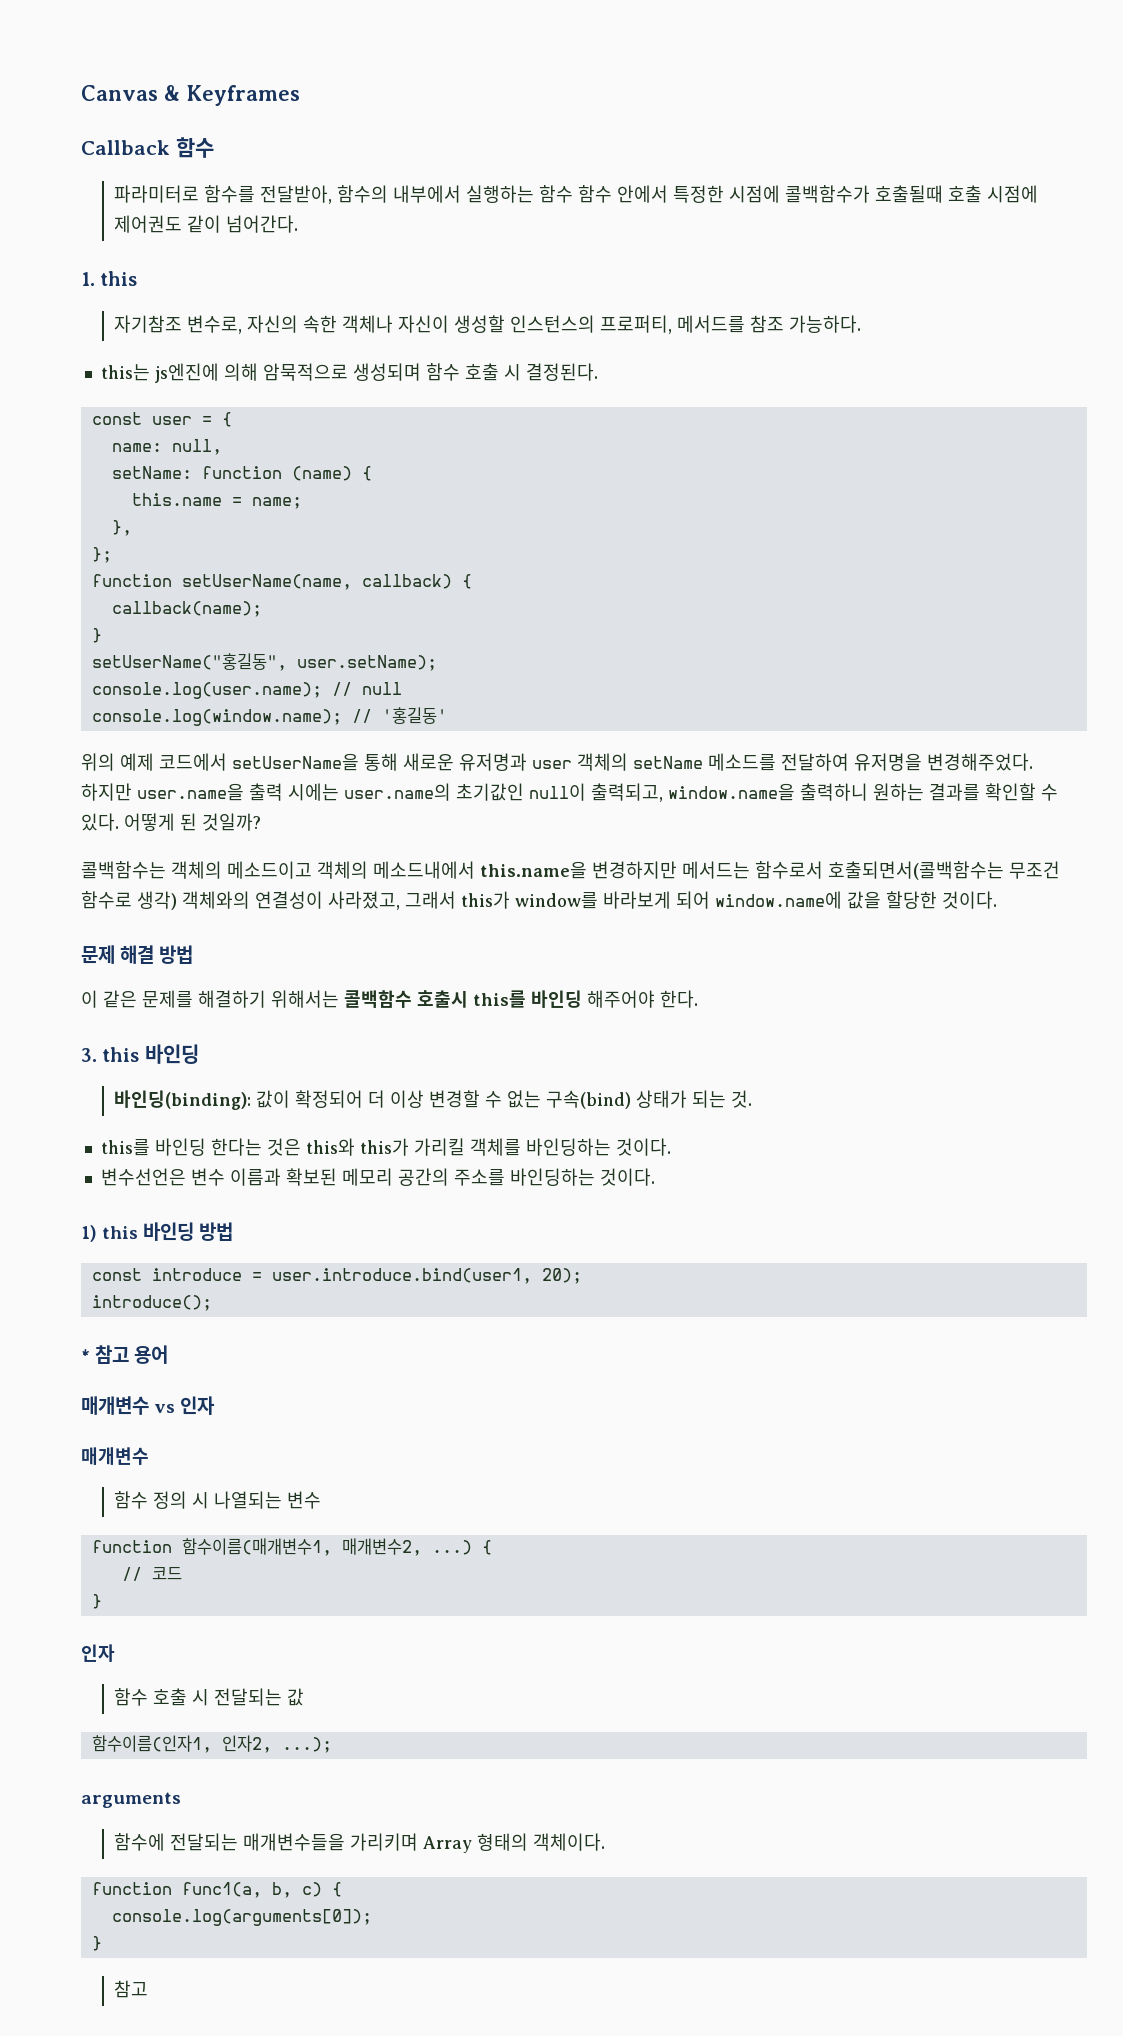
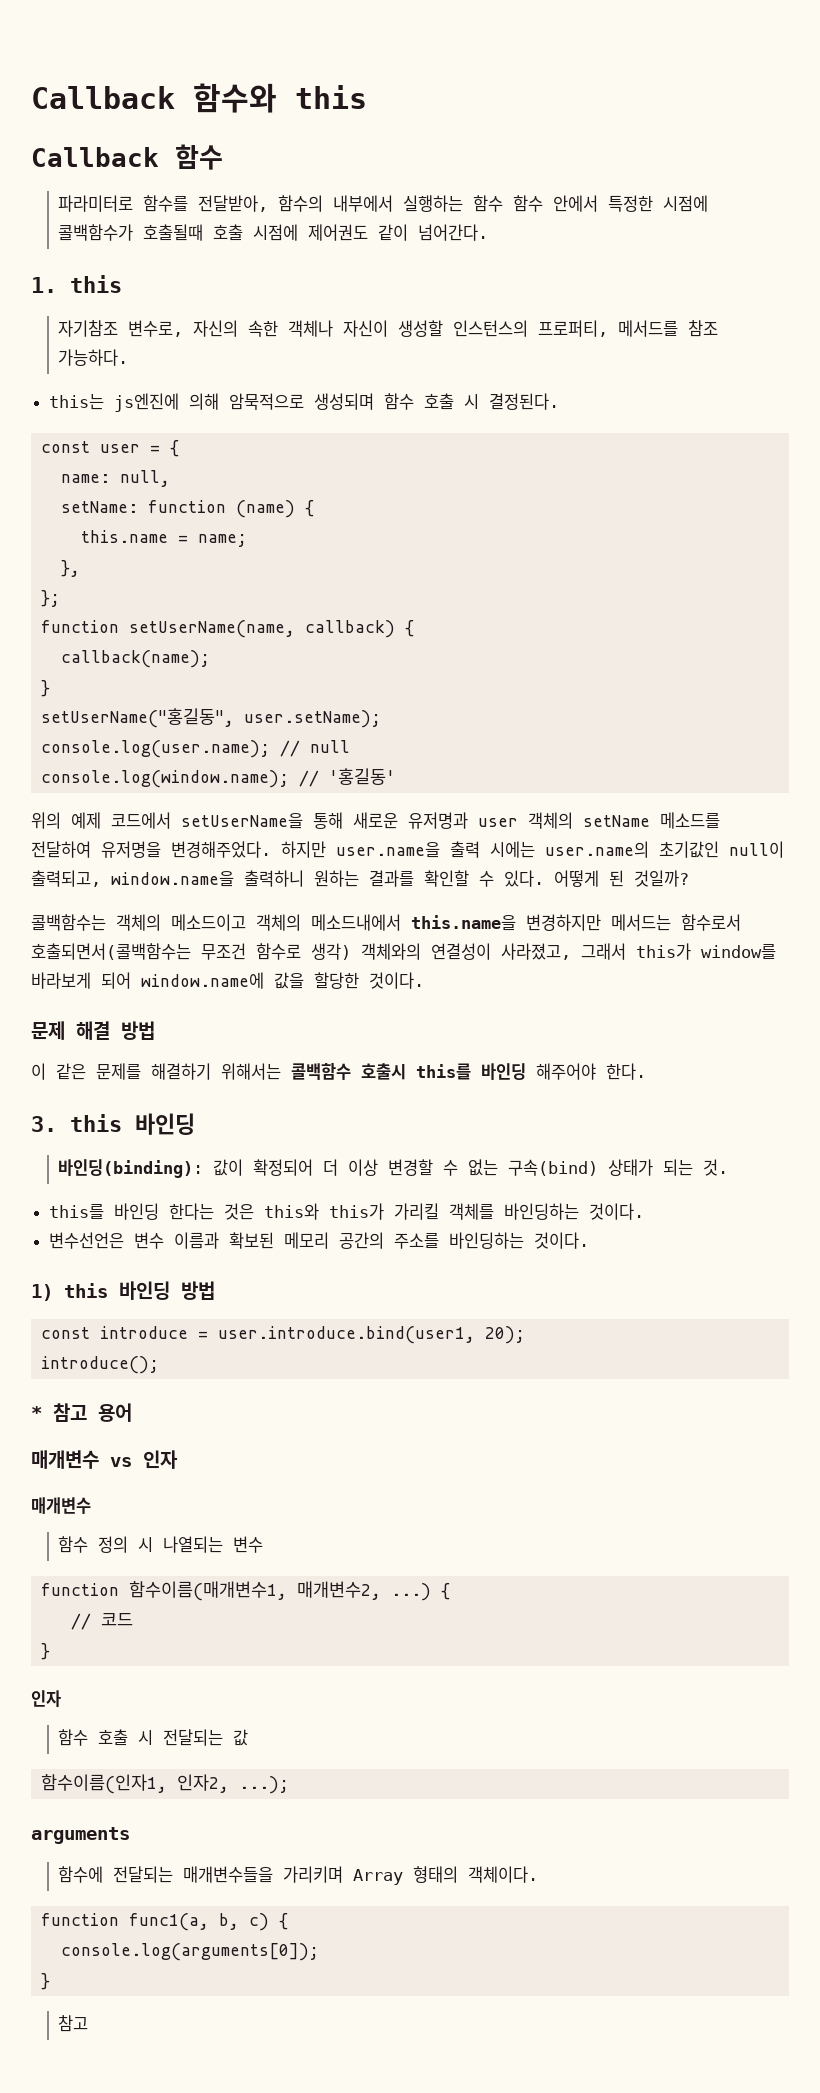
- Canvas & Keyframes
+ Callback 함수와 this

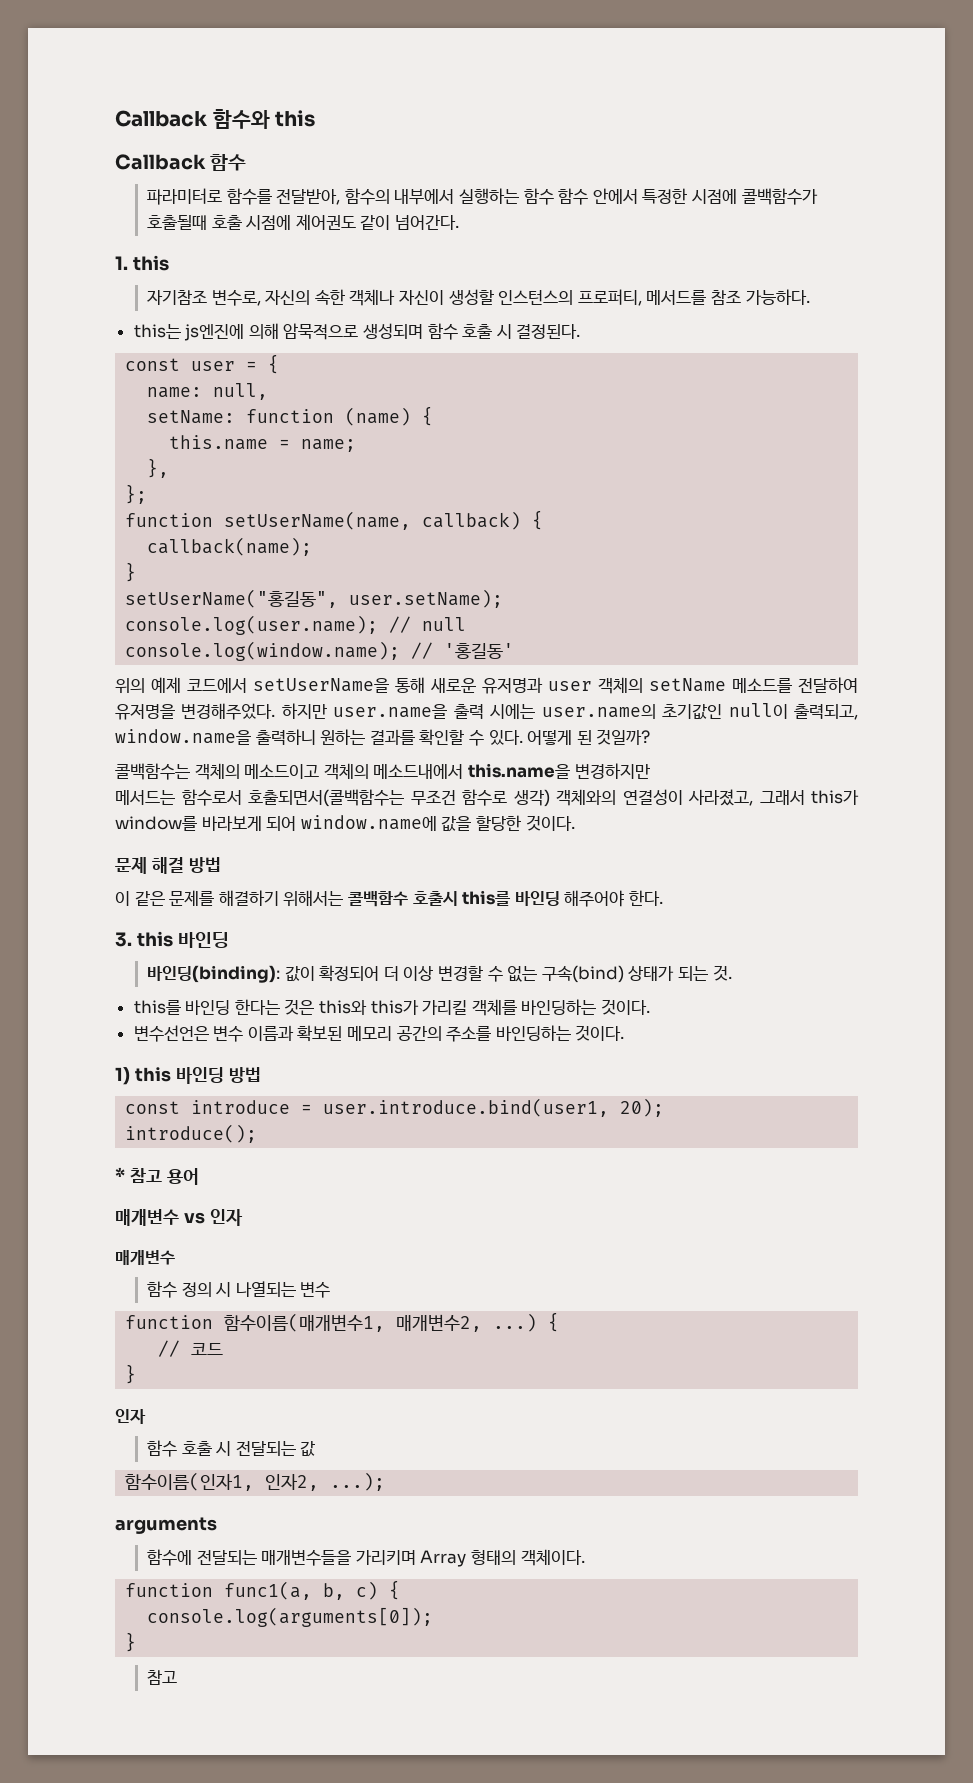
- 콜백함수는 객체의 메소드이고 객체의 메소드내에서 this.name을 변경하지만 메서드는 함수로서 호출되면서(콜백함수는 무조건 함수로 생각) 객체와의 연결성이 사라졌고, 그래서 this가 window를 바라보게 되어 window.name에 값을 할당한 것이다.
+ 콜백함수는 객체의 메소드이고 객체의 메소드내에서 this.name을 변경하지만
+ 메서드는 함수로서 호출되면서(콜백함수는 무조건 함수로 생각) 객체와의 연결성이 사라졌고, 그래서 this가 window를 바라보게 되어 window.name에 값을 할당한 것이다.

